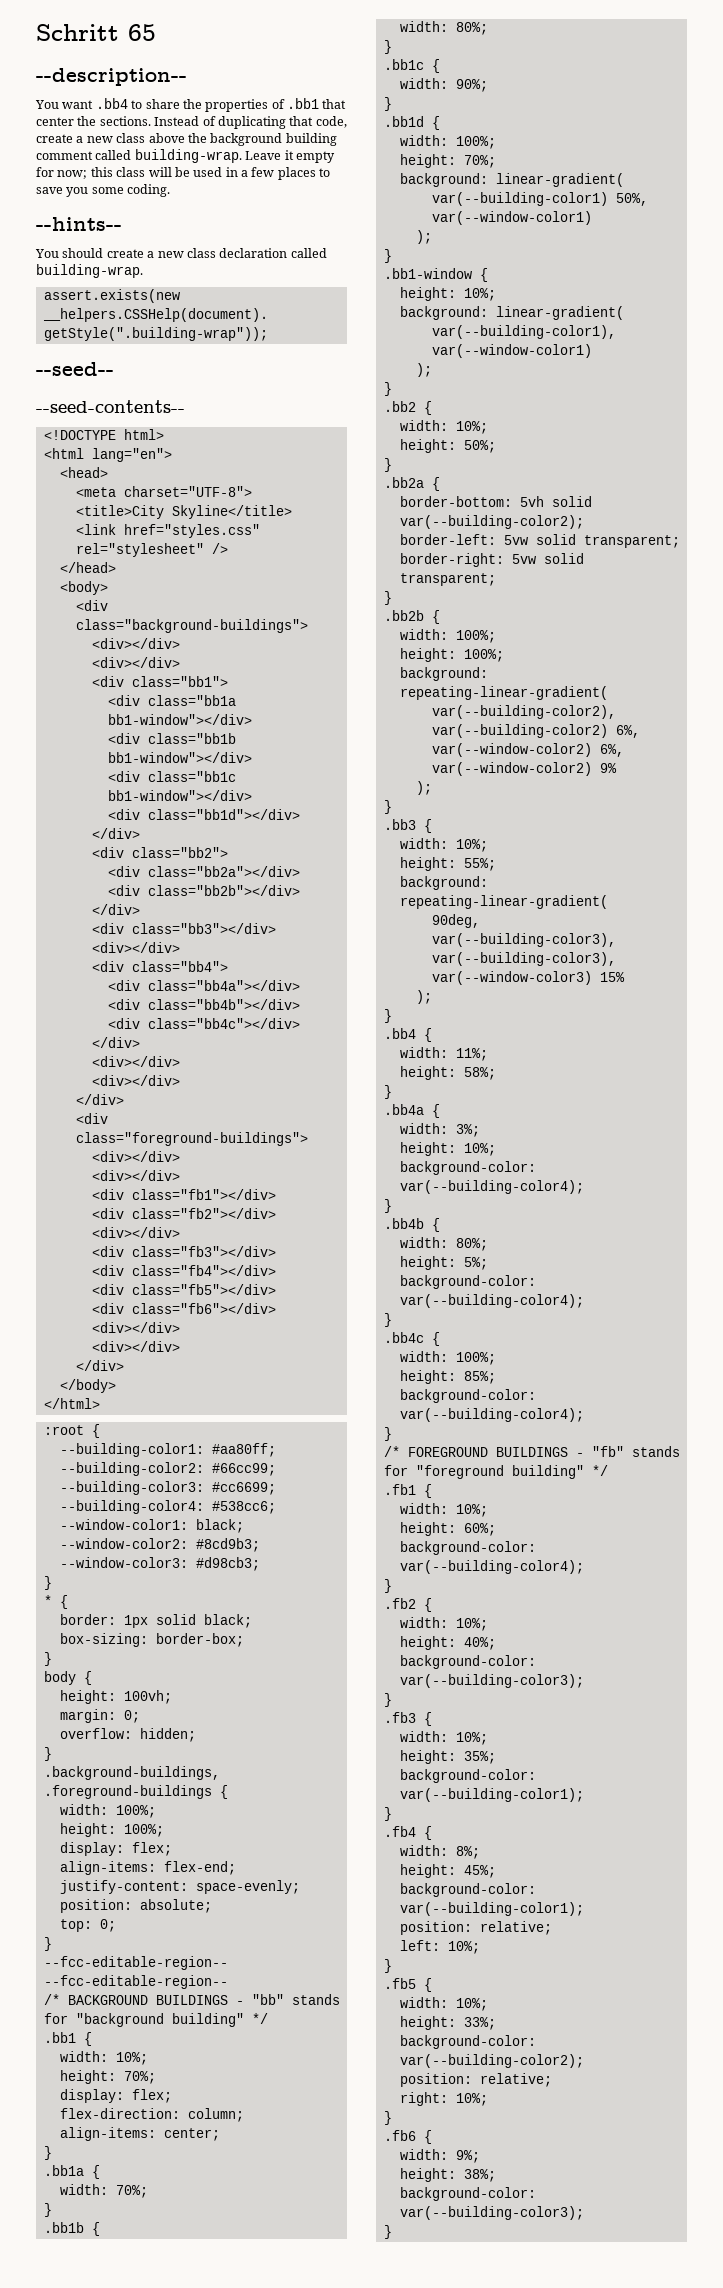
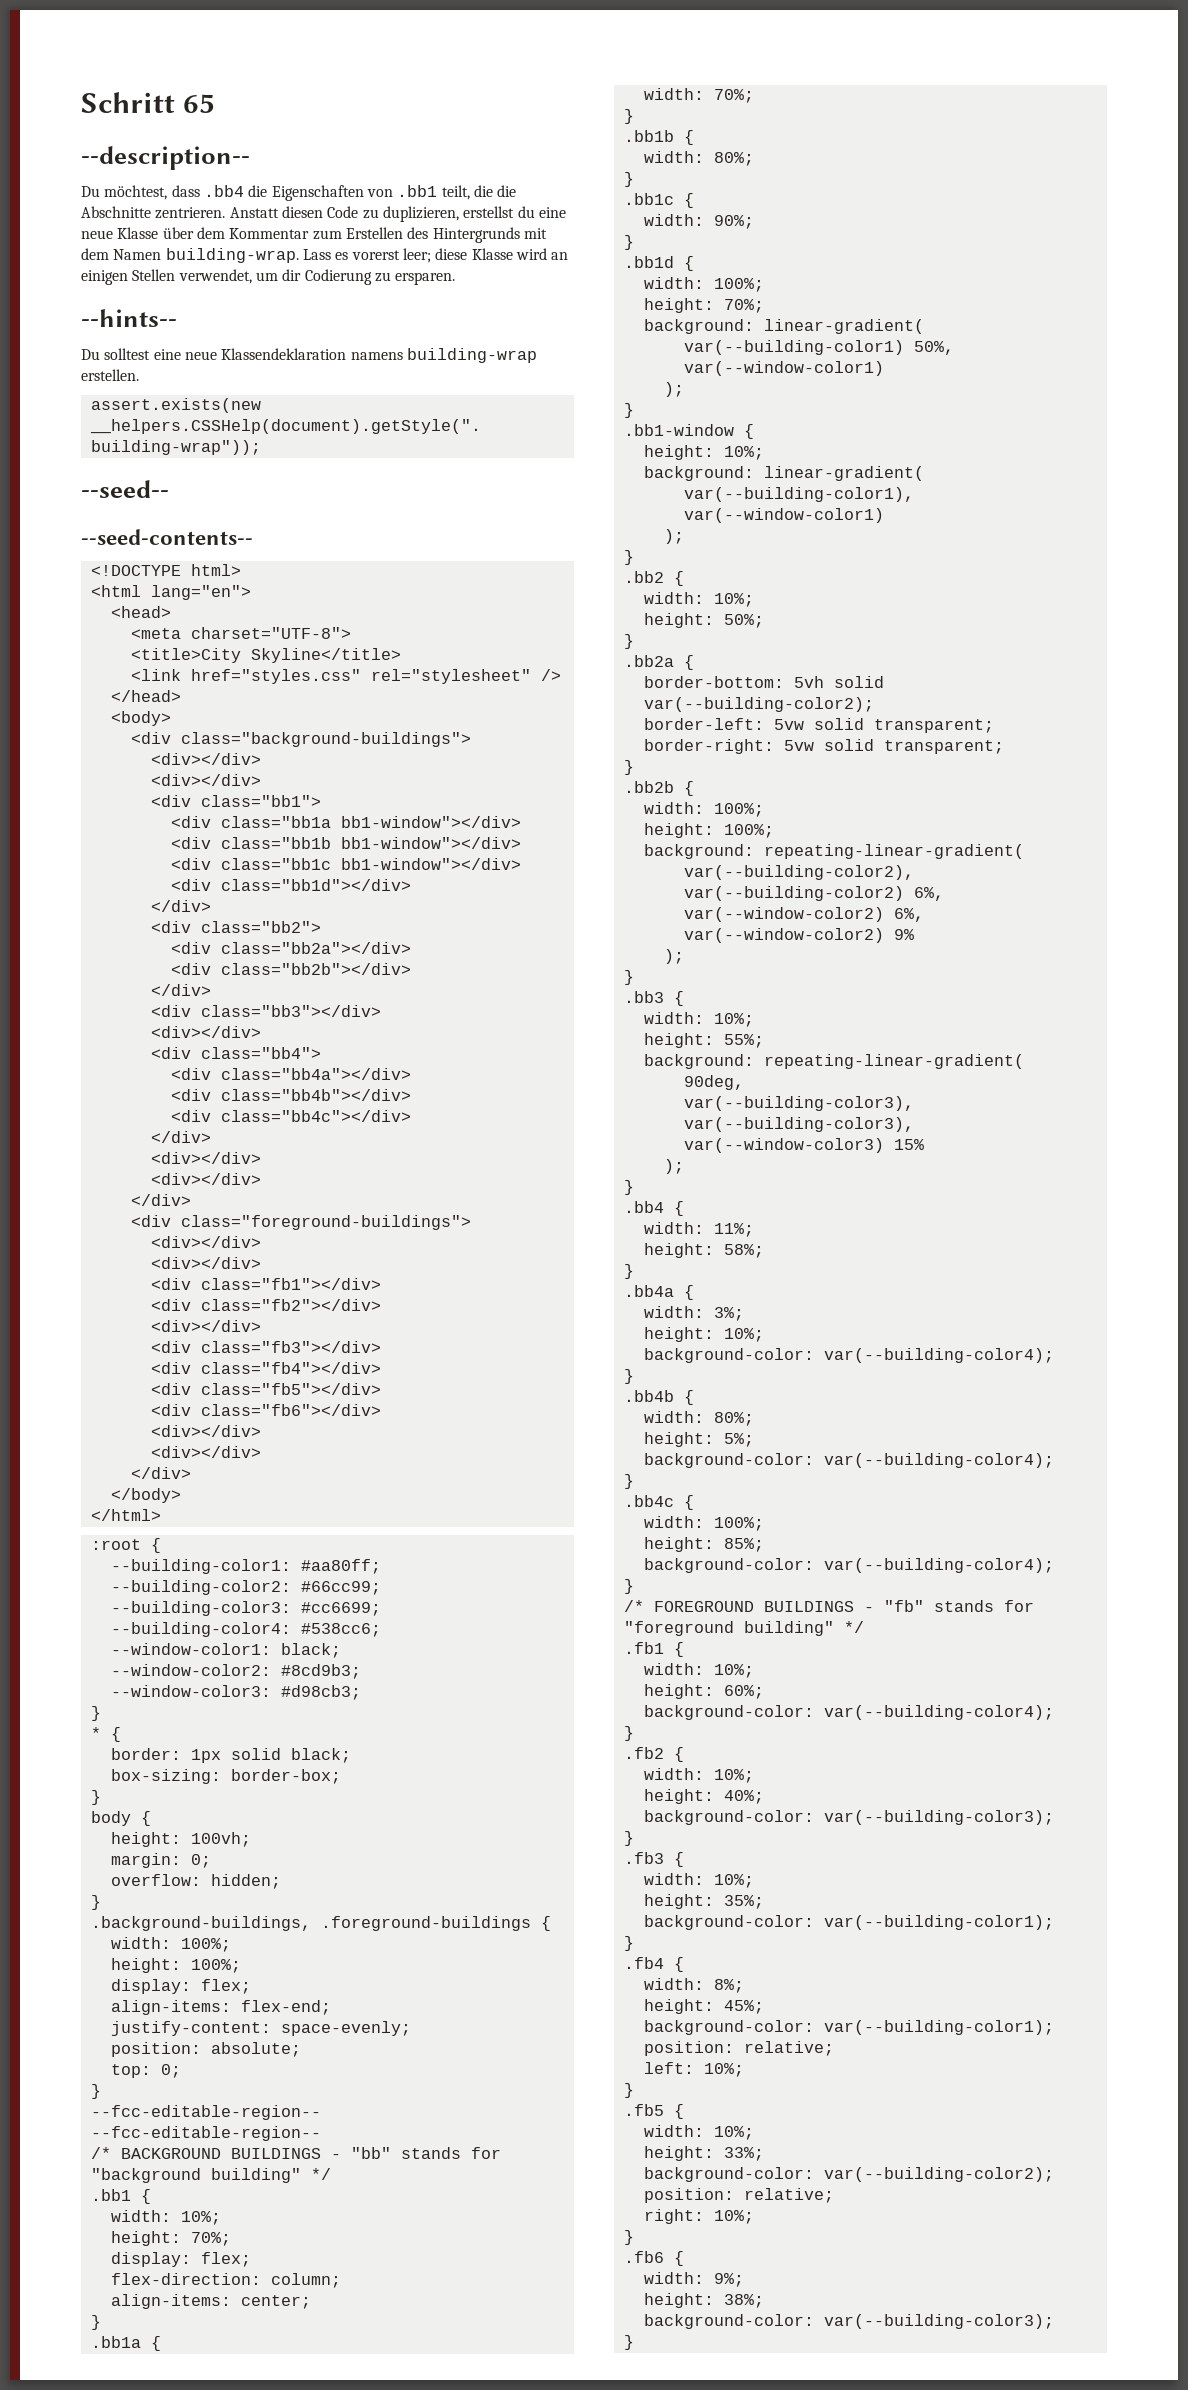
- You want .bb4 to share the properties of .bb1 that center the sections. Instead of duplicating that code, create a new class above the background building comment called building-wrap. Leave it empty for now; this class will be used in a few places to save you some coding.
+ Du möchtest, dass .bb4 die Eigenschaften von .bb1 teilt, die die Abschnitte zentrieren. Anstatt diesen Code zu duplizieren, erstellst du eine neue Klasse über dem Kommentar zum Erstellen des Hintergrunds mit dem Namen building-wrap. Lass es vorerst leer; diese Klasse wird an einigen Stellen verwendet, um dir Codierung zu ersparen.
  --hints--
- You should create a new class declaration called building-wrap.
+ Du solltest eine neue Klassendeklaration namens building-wrap erstellen.

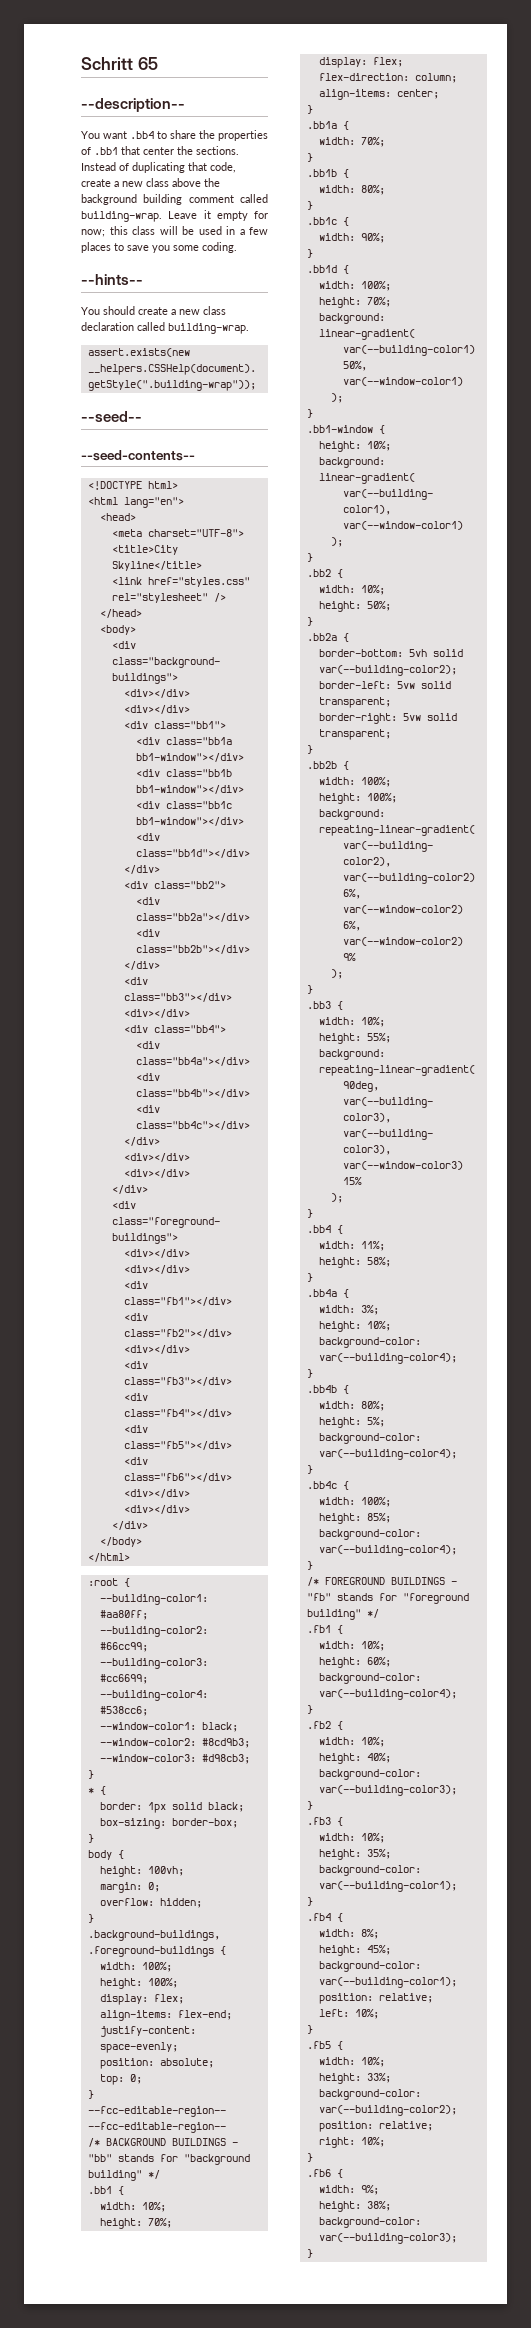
- Du möchtest, dass .bb4 die Eigenschaften von .bb1 teilt, die die Abschnitte zentrieren. Anstatt diesen Code zu duplizieren, erstellst du eine neue Klasse über dem Kommentar zum Erstellen des Hintergrunds mit dem Namen building-wrap. Lass es vorerst leer; diese Klasse wird an einigen Stellen verwendet, um dir Codierung zu ersparen.
+ You want .bb4 to share the properties of .bb1 that center the sections. Instead of duplicating that code, create a new class above the background building comment called building-wrap. Leave it empty for now; this class will be used in a few places to save you some coding.
  --hints--
- Du solltest eine neue Klassendeklaration namens building-wrap erstellen.
+ You should create a new class declaration called building-wrap.

